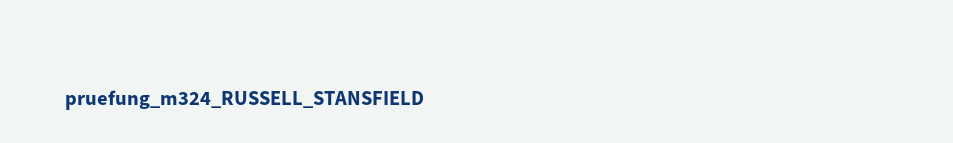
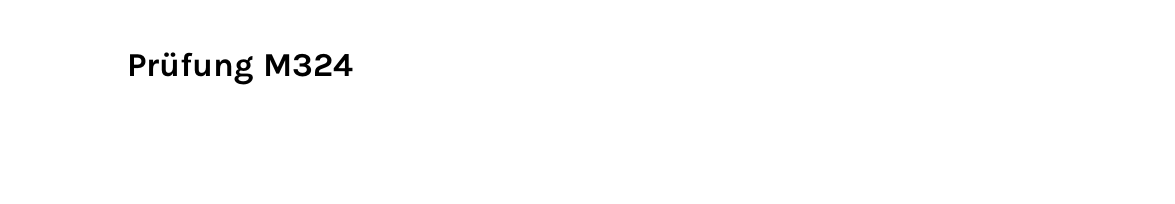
- pruefung_m324_RUSSELL_STANSFIELD
+ Prüfung M324

